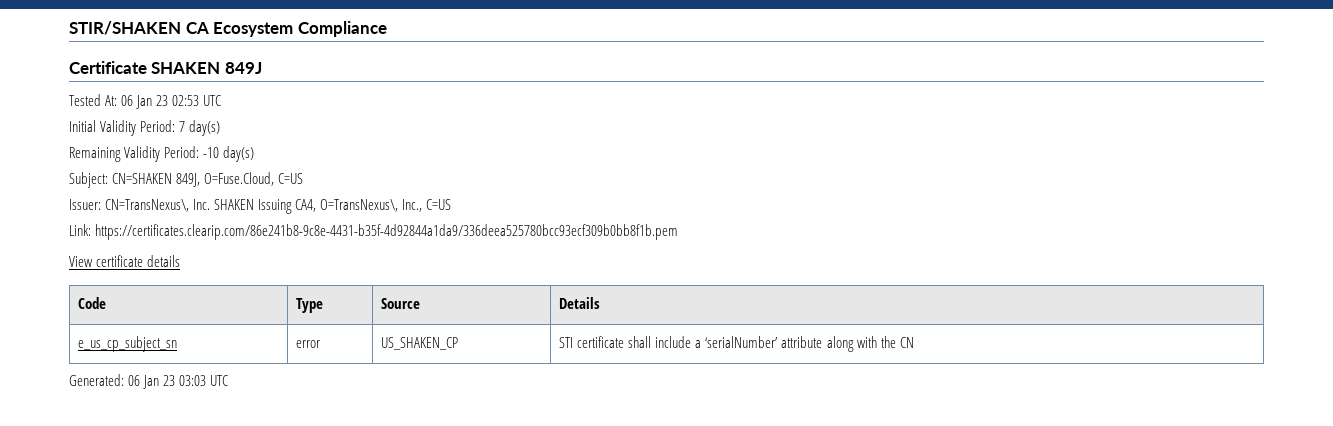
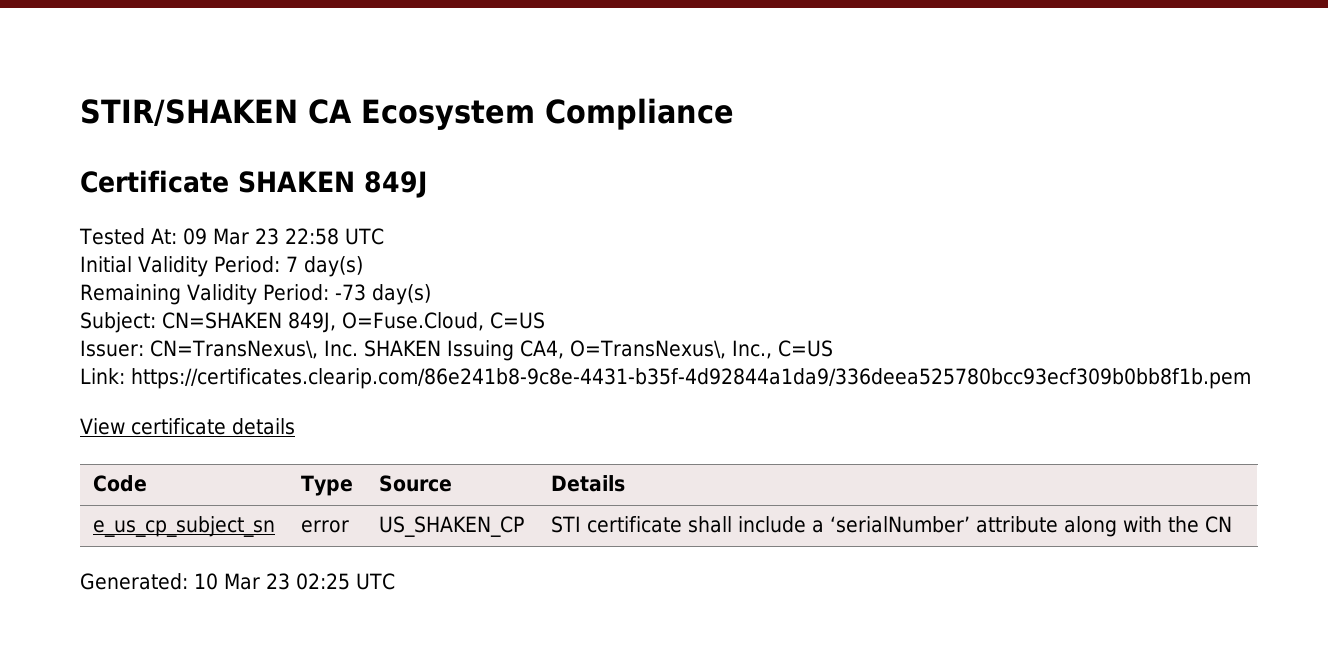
- Tested At: 06 Jan 23 02:53 UTC
+ Tested At: 09 Mar 23 22:58 UTC
- Remaining Validity Period: -10 day(s)
+ Remaining Validity Period: -73 day(s)
- Generated: 06 Jan 23 03:03 UTC
+ Generated: 10 Mar 23 02:25 UTC

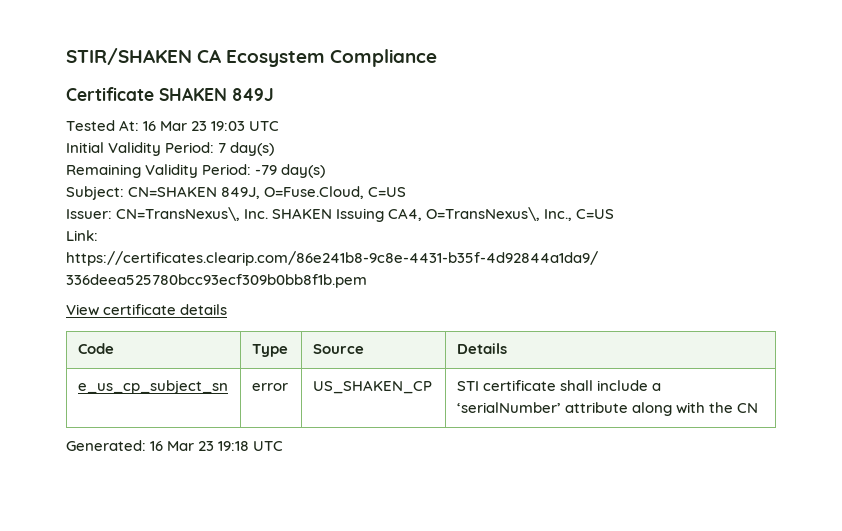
- Tested At: 09 Mar 23 22:58 UTC
+ Tested At: 16 Mar 23 19:03 UTC
- Remaining Validity Period: -73 day(s)
+ Remaining Validity Period: -79 day(s)
- Generated: 10 Mar 23 02:25 UTC
+ Generated: 16 Mar 23 19:18 UTC

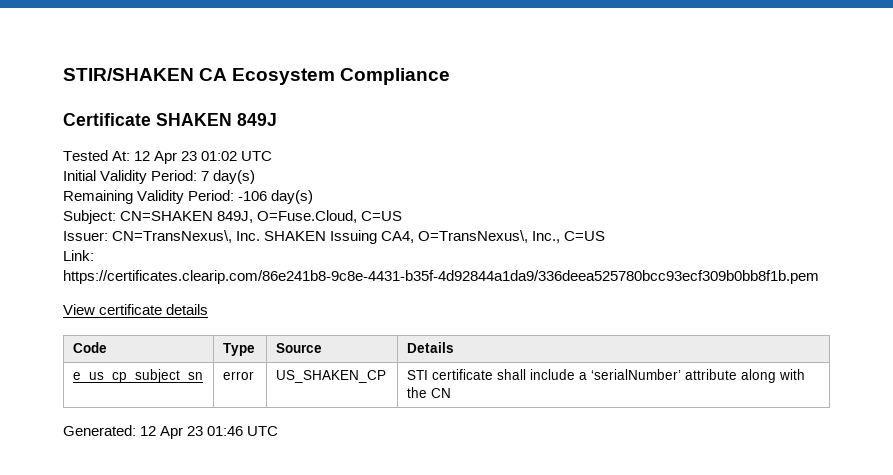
- Tested At: 16 Mar 23 19:03 UTC
+ Tested At: 12 Apr 23 01:02 UTC
- Remaining Validity Period: -79 day(s)
+ Remaining Validity Period: -106 day(s)
- Generated: 16 Mar 23 19:18 UTC
+ Generated: 12 Apr 23 01:46 UTC

